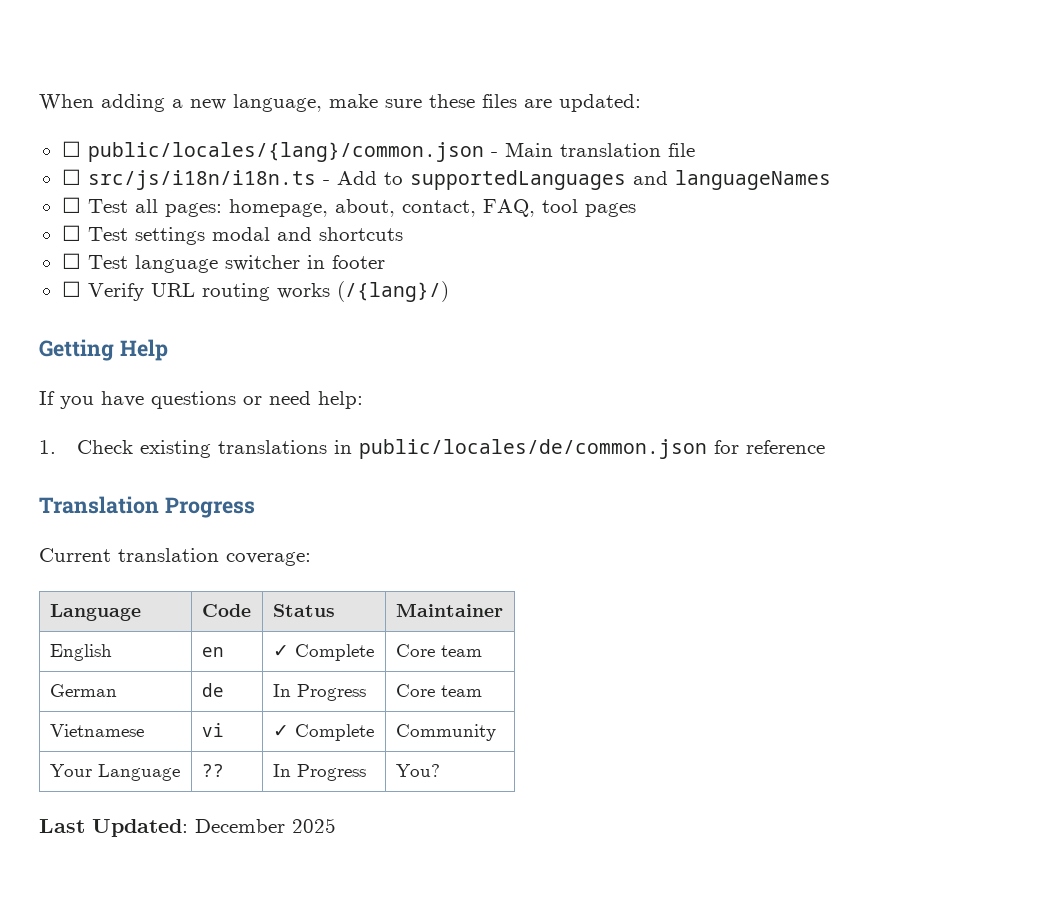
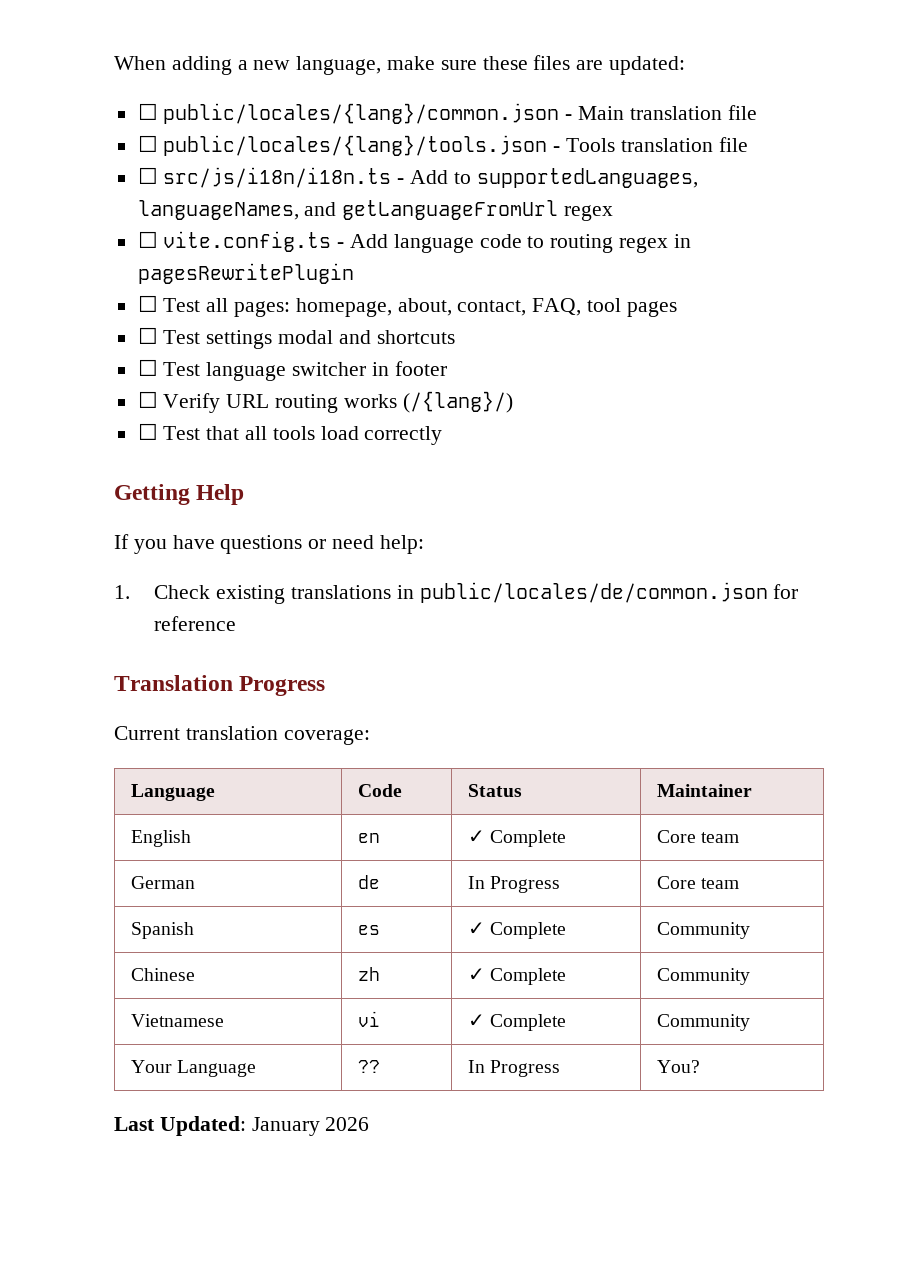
+ ☐ public/locales/{lang}/tools.json - Tools translation file
- ☐ src/js/i18n/i18n.ts - Add to supportedLanguages and languageNames
+ ☐ src/js/i18n/i18n.ts - Add to supportedLanguages, languageNames, and getLanguageFromUrl regex
+ ☐ vite.config.ts - Add language code to routing regex in pagesRewritePlugin
+ ☐ Test that all tools load correctly
+ Spanish | es | ✓ Complete | Community
+ Chinese | zh | ✓ Complete | Community
- Last Updated: December 2025
+ Last Updated: January 2026

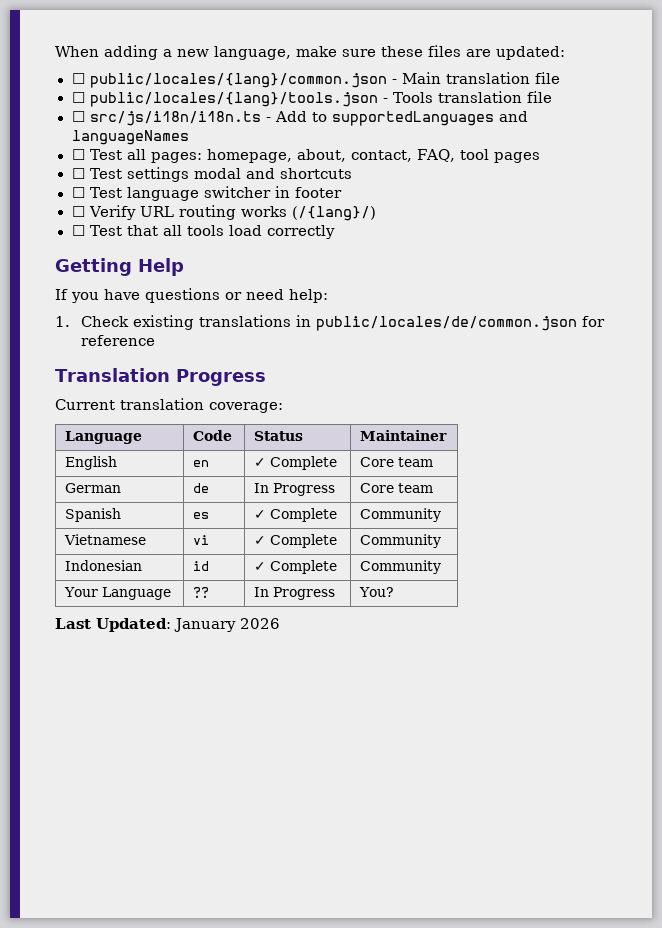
- ☐ src/js/i18n/i18n.ts - Add to supportedLanguages, languageNames, and getLanguageFromUrl regex
- ☐ vite.config.ts - Add language code to routing regex in pagesRewritePlugin
+ ☐ src/js/i18n/i18n.ts - Add to supportedLanguages and languageNames
- Chinese | zh | ✓ Complete | Community
  Vietnamese | vi | ✓ Complete | Community
+ Indonesian | id | ✓ Complete | Community

